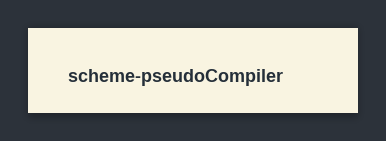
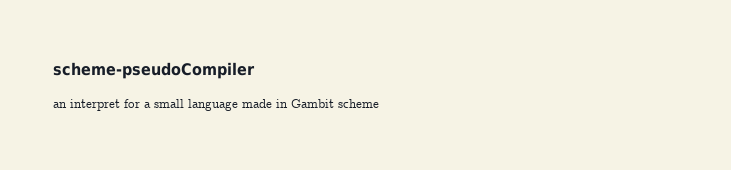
+ an interpret for a small language made in Gambit scheme

